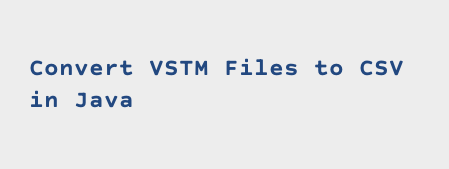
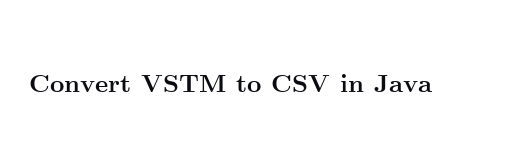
- Convert VSTM Files to CSV in Java
+ Convert VSTM to CSV in Java

